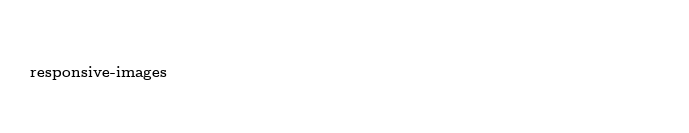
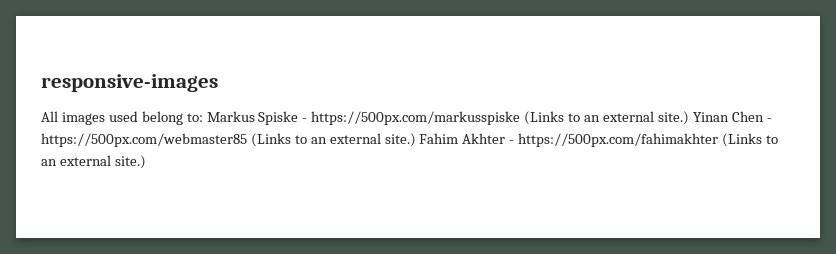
+ All images used belong to: Markus Spiske - https://500px.com/markusspiske (Links to an external site.) Yinan Chen - https://500px.com/webmaster85 (Links to an external site.) Fahim Akhter - https://500px.com/fahimakhter (Links to an external site.)

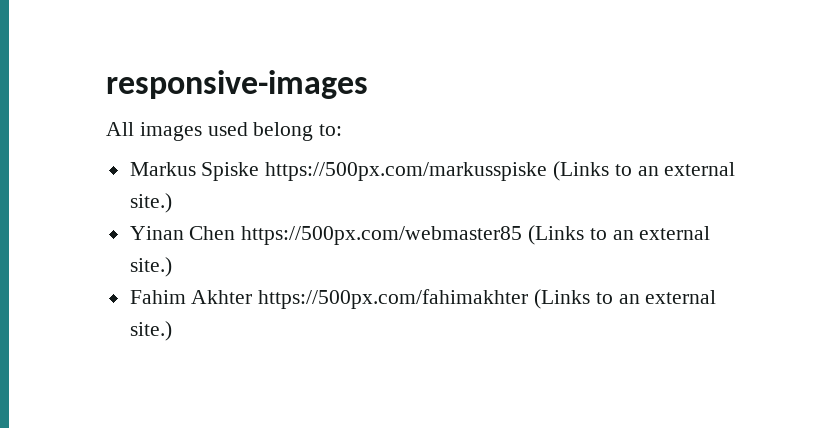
- All images used belong to: Markus Spiske - https://500px.com/markusspiske (Links to an external site.) Yinan Chen - https://500px.com/webmaster85 (Links to an external site.) Fahim Akhter - https://500px.com/fahimakhter (Links to an external site.)
+ All images used belong to:
+ Markus Spiske https://500px.com/markusspiske (Links to an external site.)
+ Yinan Chen https://500px.com/webmaster85 (Links to an external site.)
+ Fahim Akhter https://500px.com/fahimakhter (Links to an external site.)

